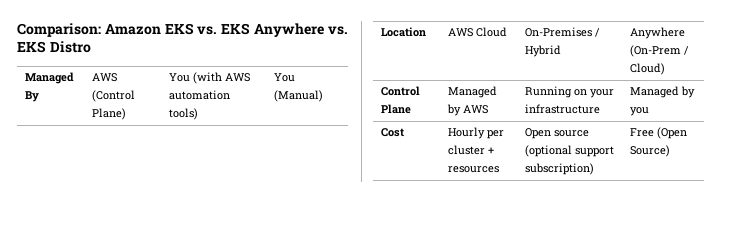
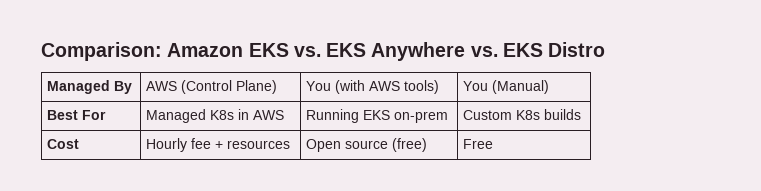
- Managed By | AWS (Control Plane) | You (with AWS automation tools) | You (Manual)
+ Managed By | AWS (Control Plane) | You (with AWS tools) | You (Manual)
- Location | AWS Cloud | On-Premises / Hybrid | Anywhere (On-Prem / Cloud)
- Control Plane | Managed by AWS | Running on your infrastructure | Managed by you
+ Best For | Managed K8s in AWS | Running EKS on-prem | Custom K8s builds
- Cost | Hourly per cluster + resources | Open source (optional support subscription) | Free (Open Source)
+ Cost | Hourly fee + resources | Open source (free) | Free

